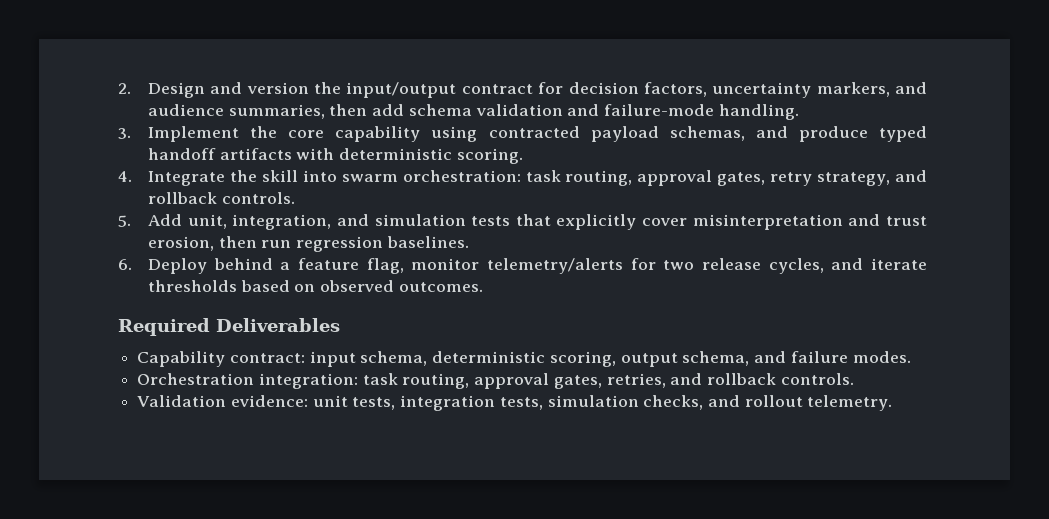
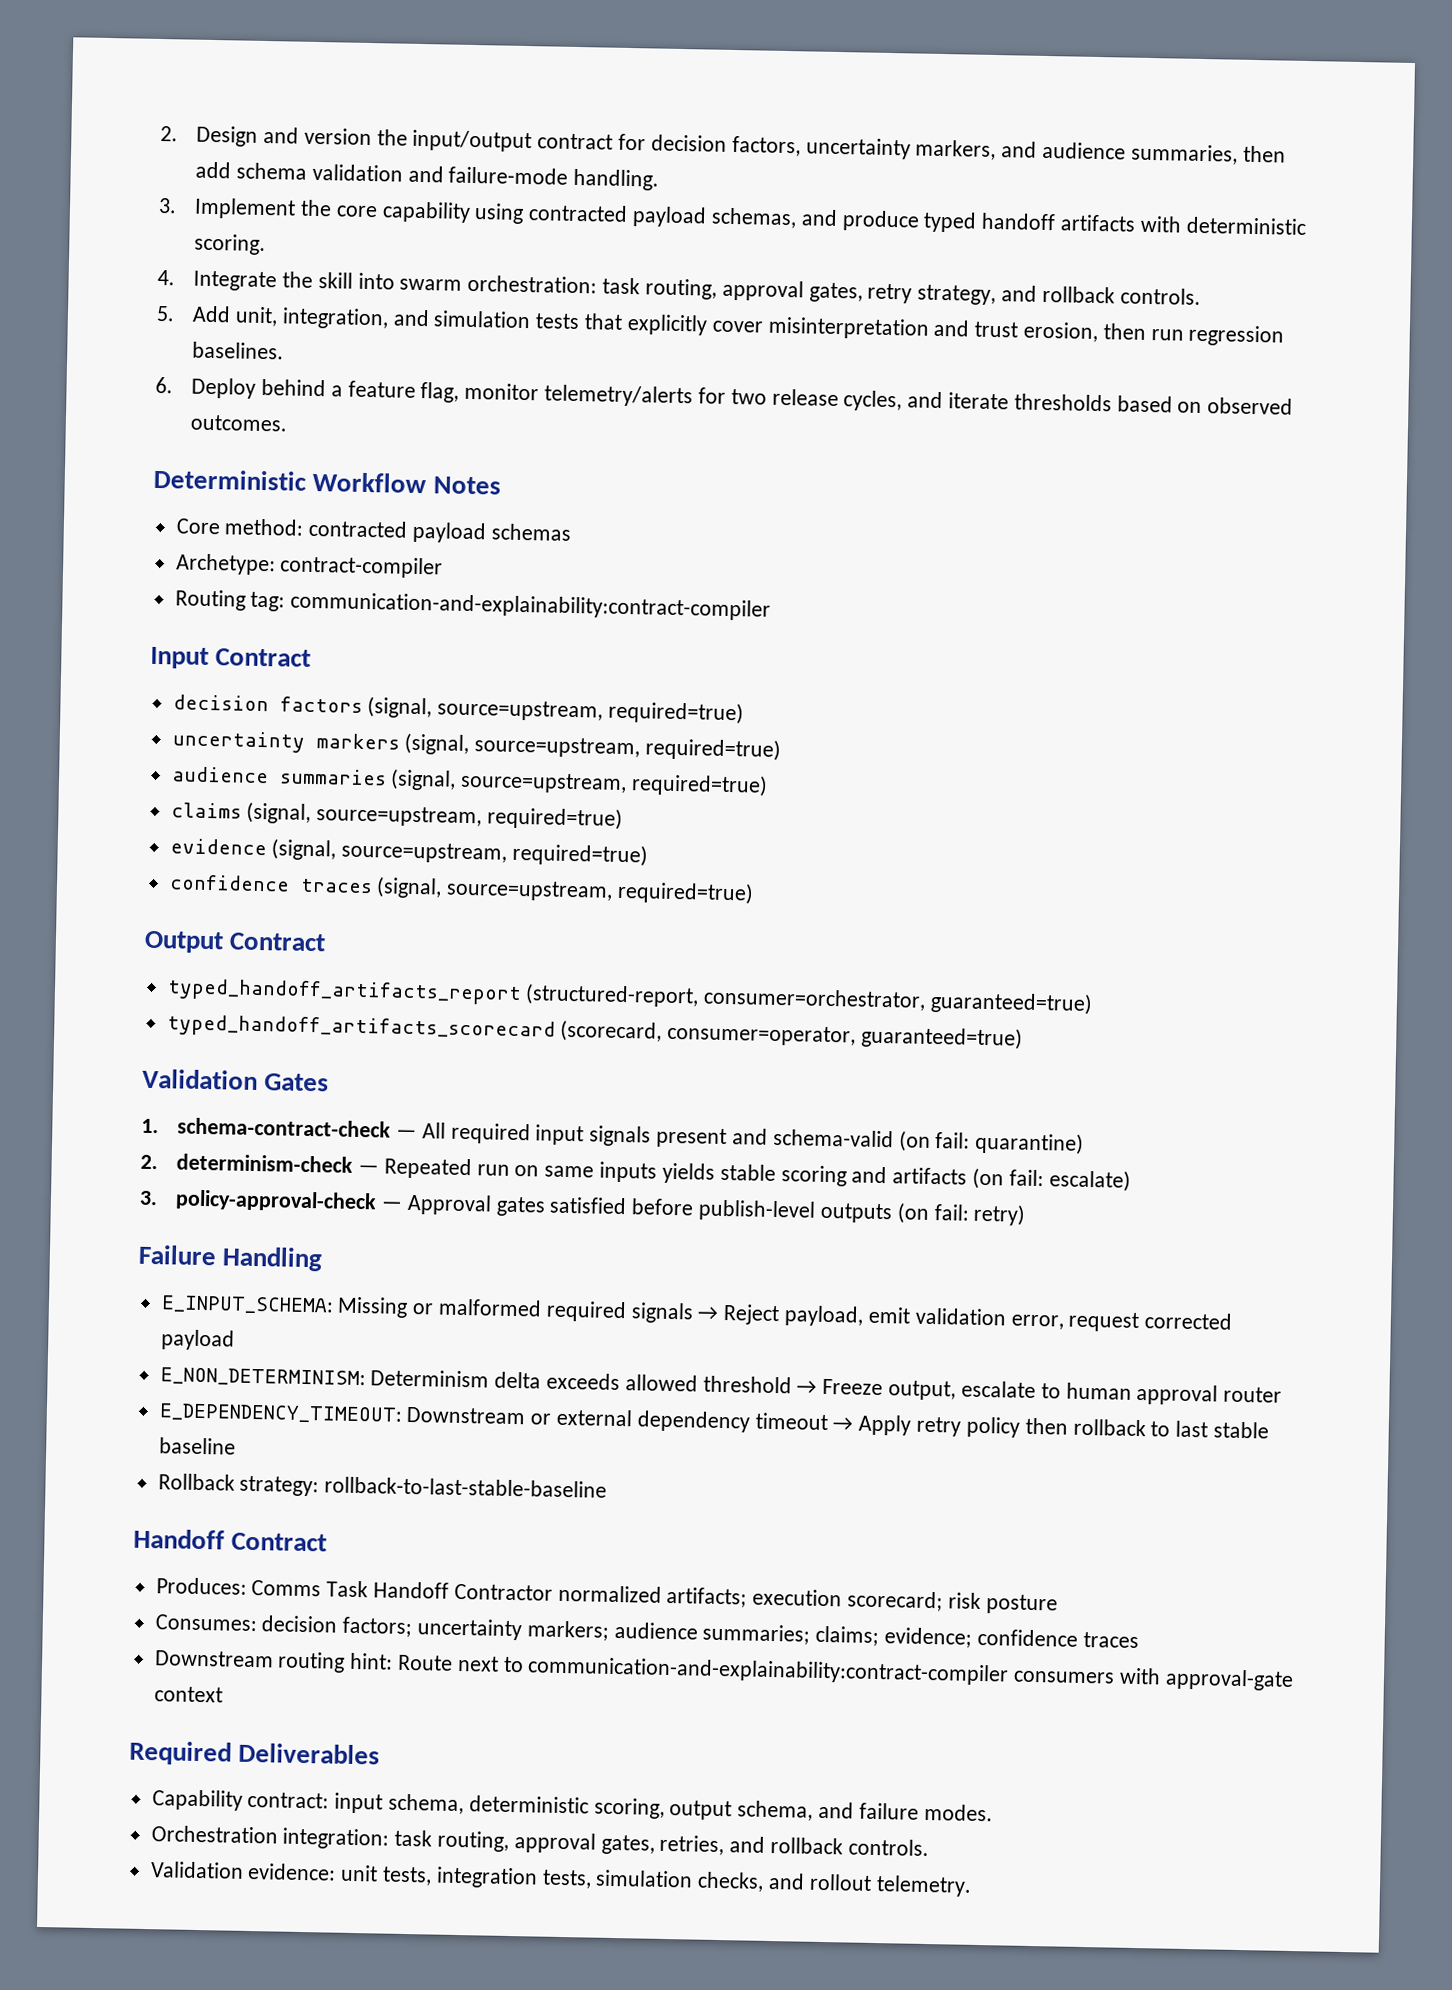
+ Deterministic Workflow Notes
+ Core method: contracted payload schemas
+ Archetype: contract-compiler
+ Routing tag: communication-and-explainability:contract-compiler
+ Input Contract
+ decision factors (signal, source=upstream, required=true)
+ uncertainty markers (signal, source=upstream, required=true)
+ audience summaries (signal, source=upstream, required=true)
+ claims (signal, source=upstream, required=true)
+ evidence (signal, source=upstream, required=true)
+ confidence traces (signal, source=upstream, required=true)
+ Output Contract
+ typed_handoff_artifacts_report (structured-report, consumer=orchestrator, guaranteed=true)
+ typed_handoff_artifacts_scorecard (scorecard, consumer=operator, guaranteed=true)
+ Validation Gates
+ 1. schema-contract-check — All required input signals present and schema-valid (on fail: quarantine)
+ 2. determinism-check — Repeated run on same inputs yields stable scoring and artifacts (on fail: escalate)
+ 3. policy-approval-check — Approval gates satisfied before publish-level outputs (on fail: retry)
+ Failure Handling
+ E_INPUT_SCHEMA: Missing or malformed required signals → Reject payload, emit validation error, request corrected payload
+ E_NON_DETERMINISM: Determinism delta exceeds allowed threshold → Freeze output, escalate to human approval router
+ E_DEPENDENCY_TIMEOUT: Downstream or external dependency timeout → Apply retry policy then rollback to last stable baseline
+ Rollback strategy: rollback-to-last-stable-baseline
+ Handoff Contract
+ Produces: Comms Task Handoff Contractor normalized artifacts; execution scorecard; risk posture
+ Consumes: decision factors; uncertainty markers; audience summaries; claims; evidence; confidence traces
+ Downstream routing hint: Route next to communication-and-explainability:contract-compiler consumers with approval-gate context

